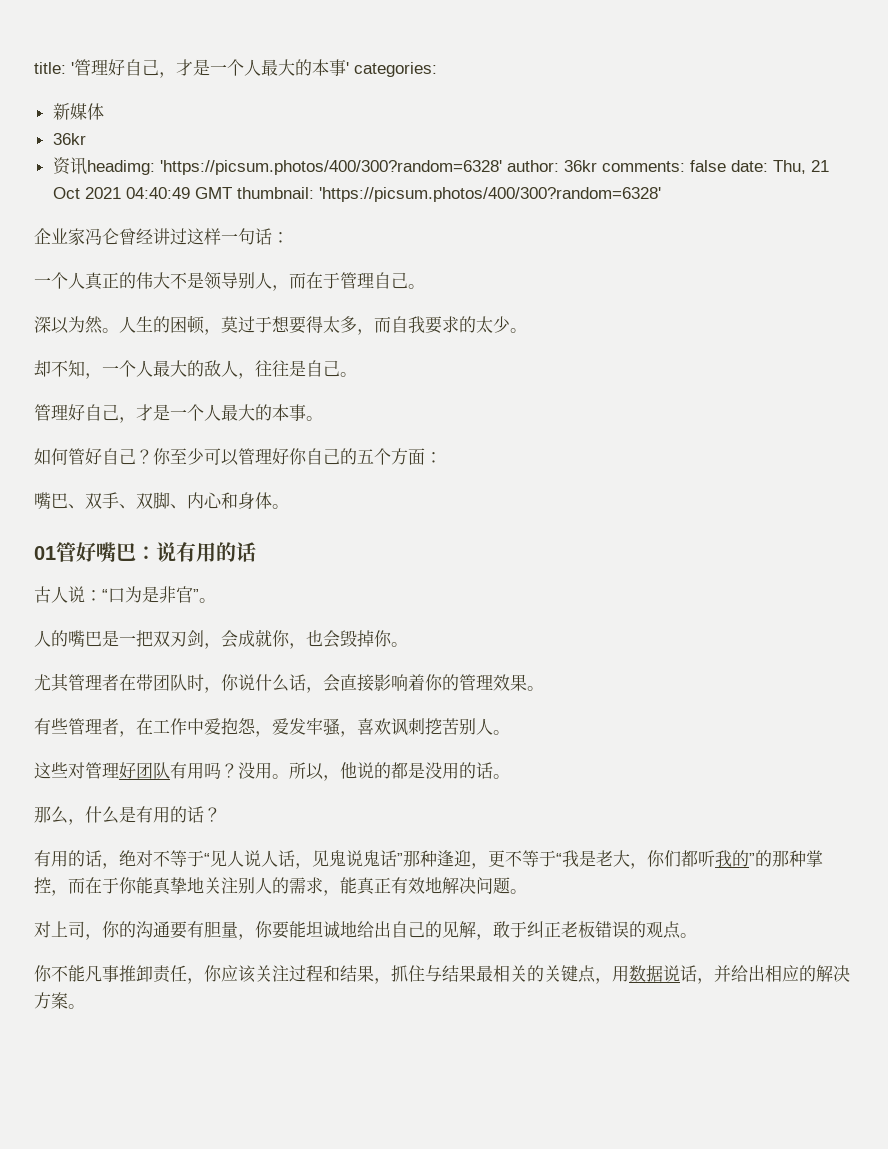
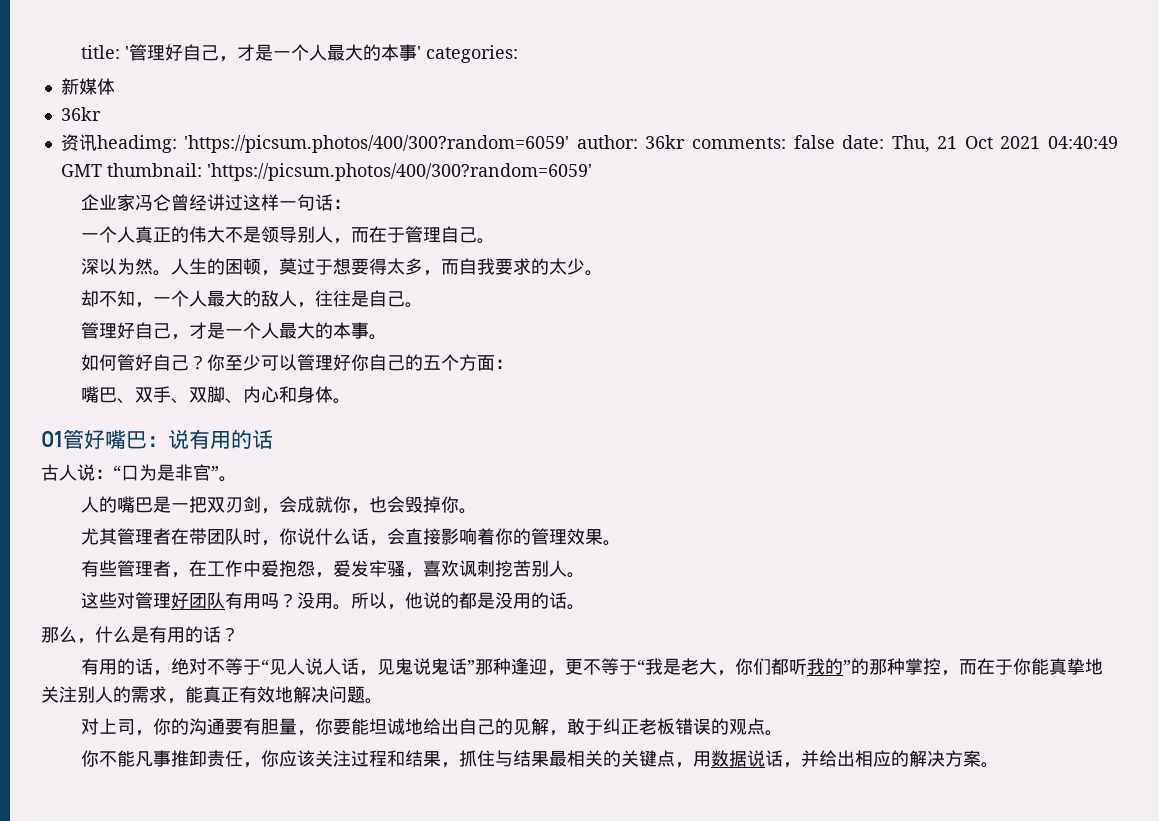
- 资讯headimg: 'https://picsum.photos/400/300?random=6328' author: 36kr comments: false date: Thu, 21 Oct 2021 04:40:49 GMT thumbnail: 'https://picsum.photos/400/300?random=6328'
+ 资讯headimg: 'https://picsum.photos/400/300?random=6059' author: 36kr comments: false date: Thu, 21 Oct 2021 04:40:49 GMT thumbnail: 'https://picsum.photos/400/300?random=6059'

